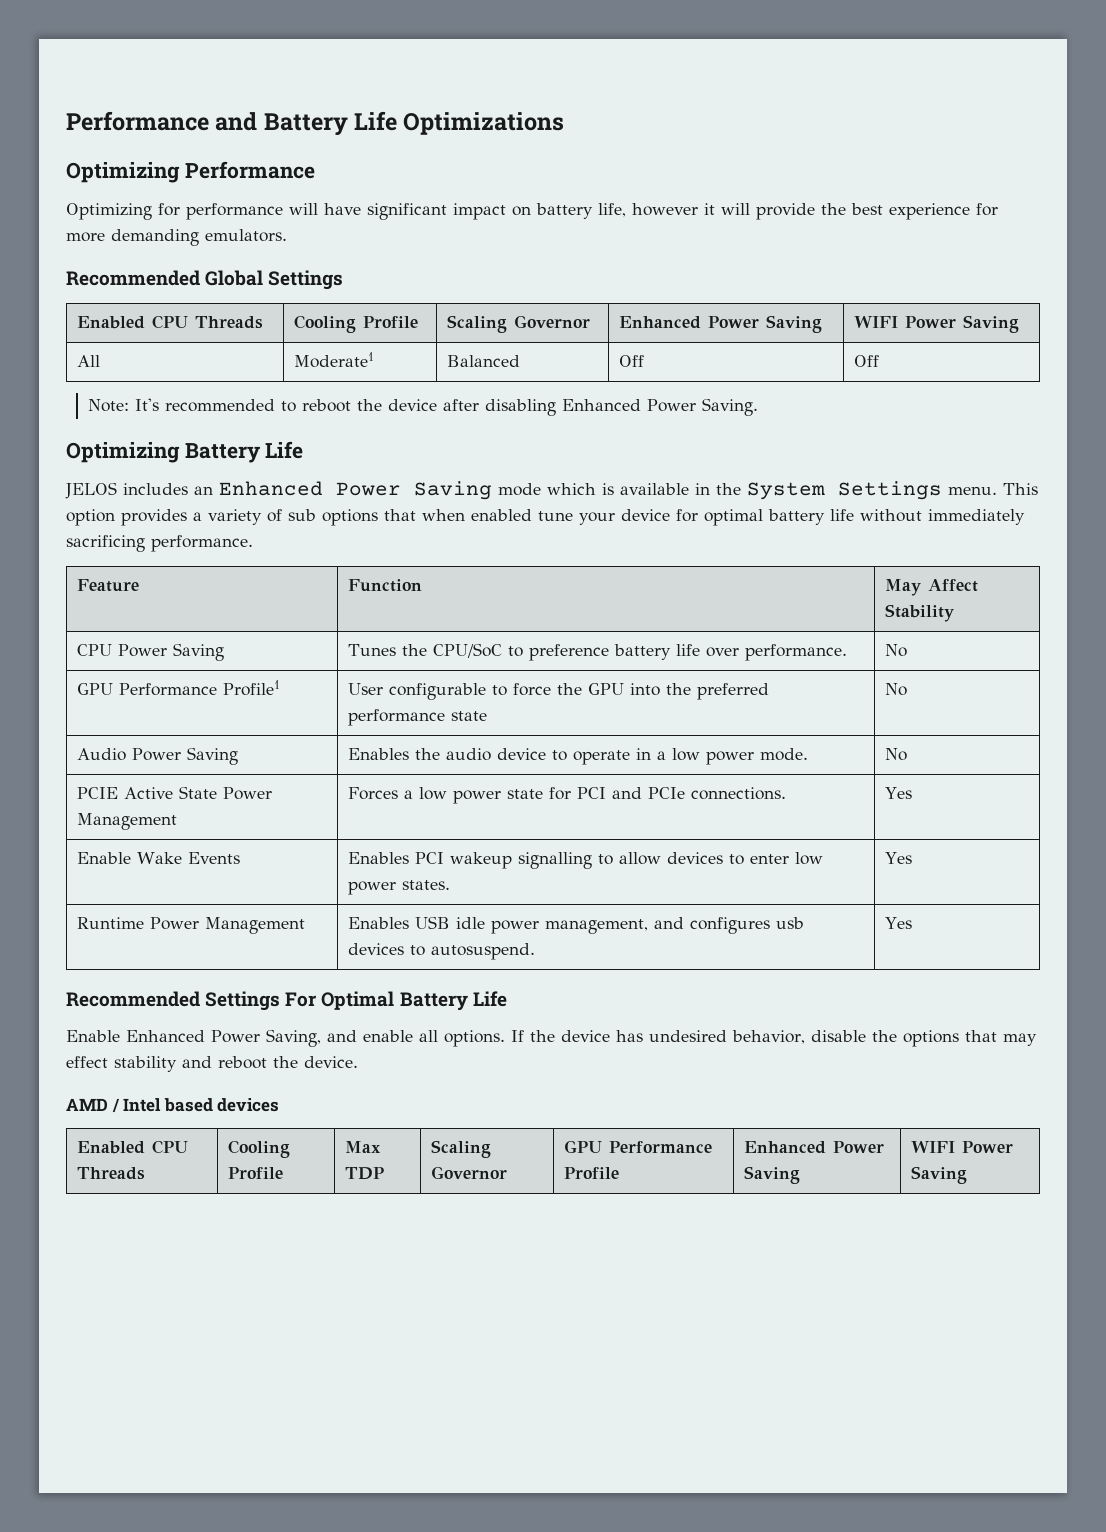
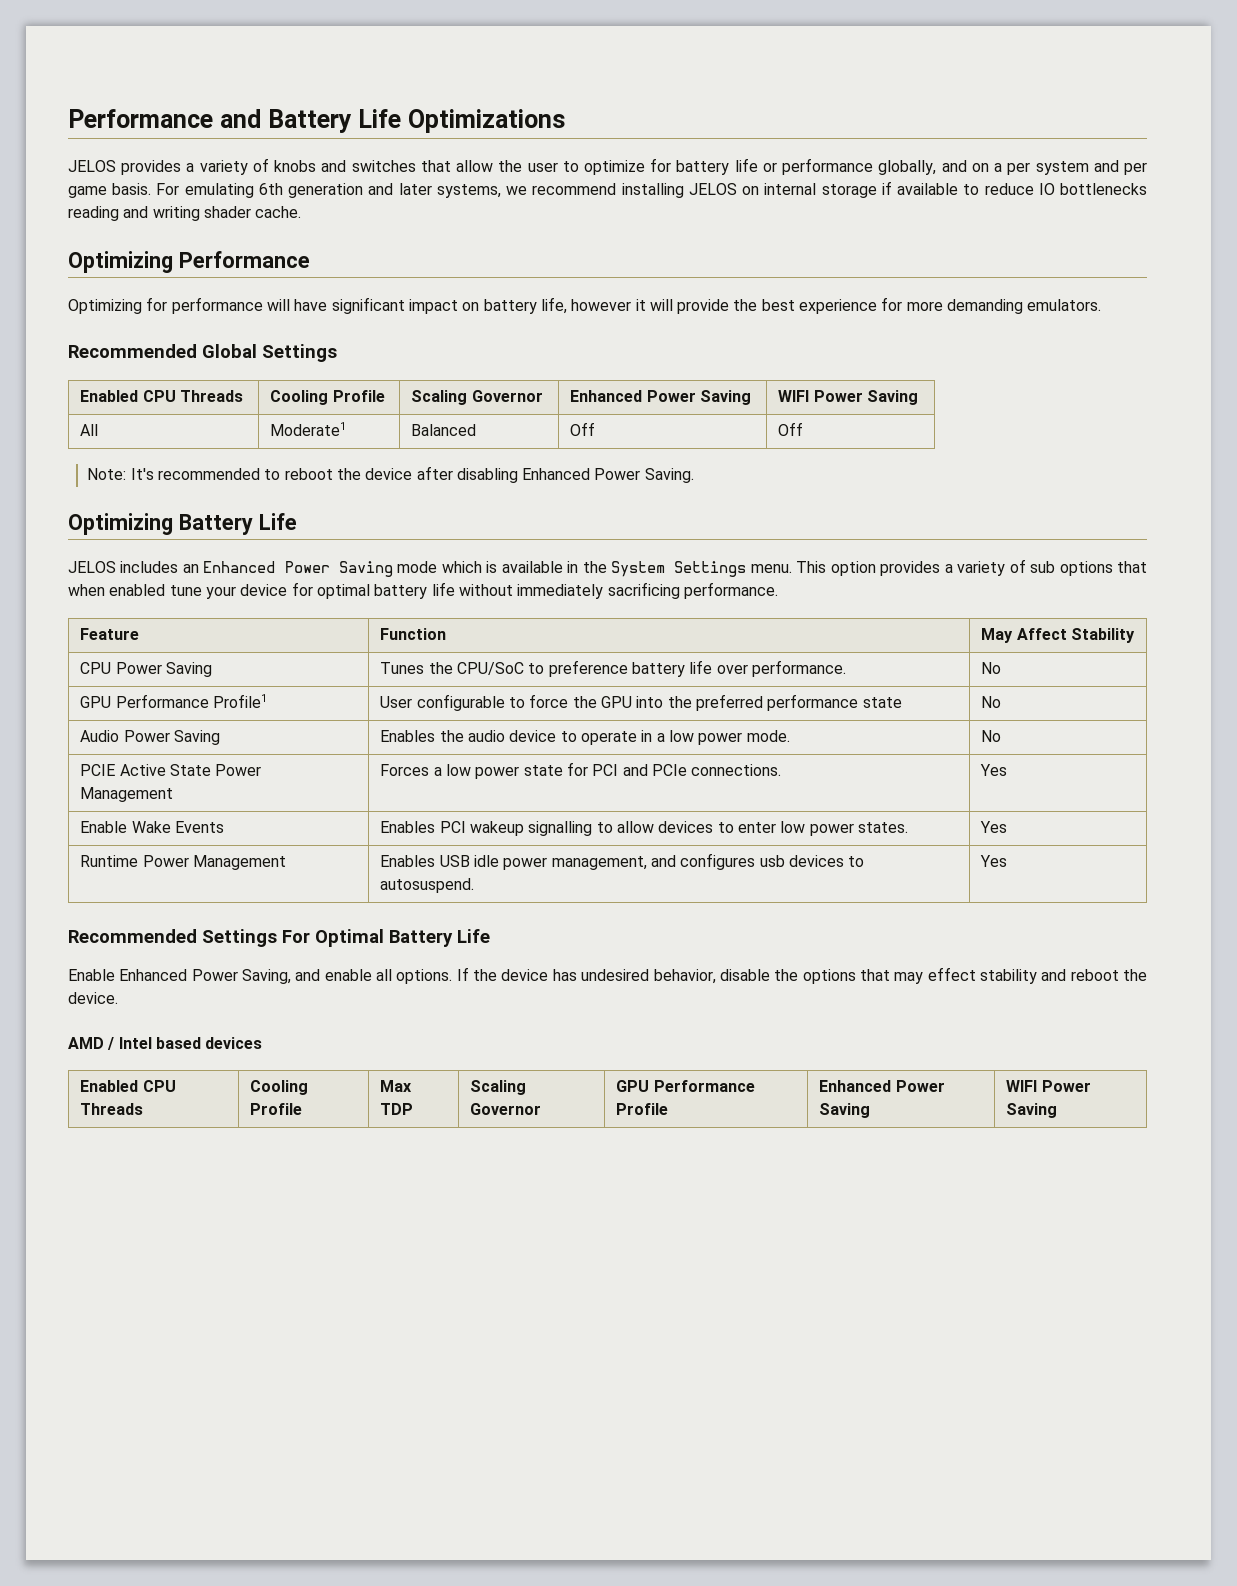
+ JELOS provides a variety of knobs and switches that allow the user to optimize for battery life or performance globally, and on a per system and per game basis. For emulating 6th generation and later systems, we recommend installing JELOS on internal storage if available to reduce IO bottlenecks reading and writing shader cache.

